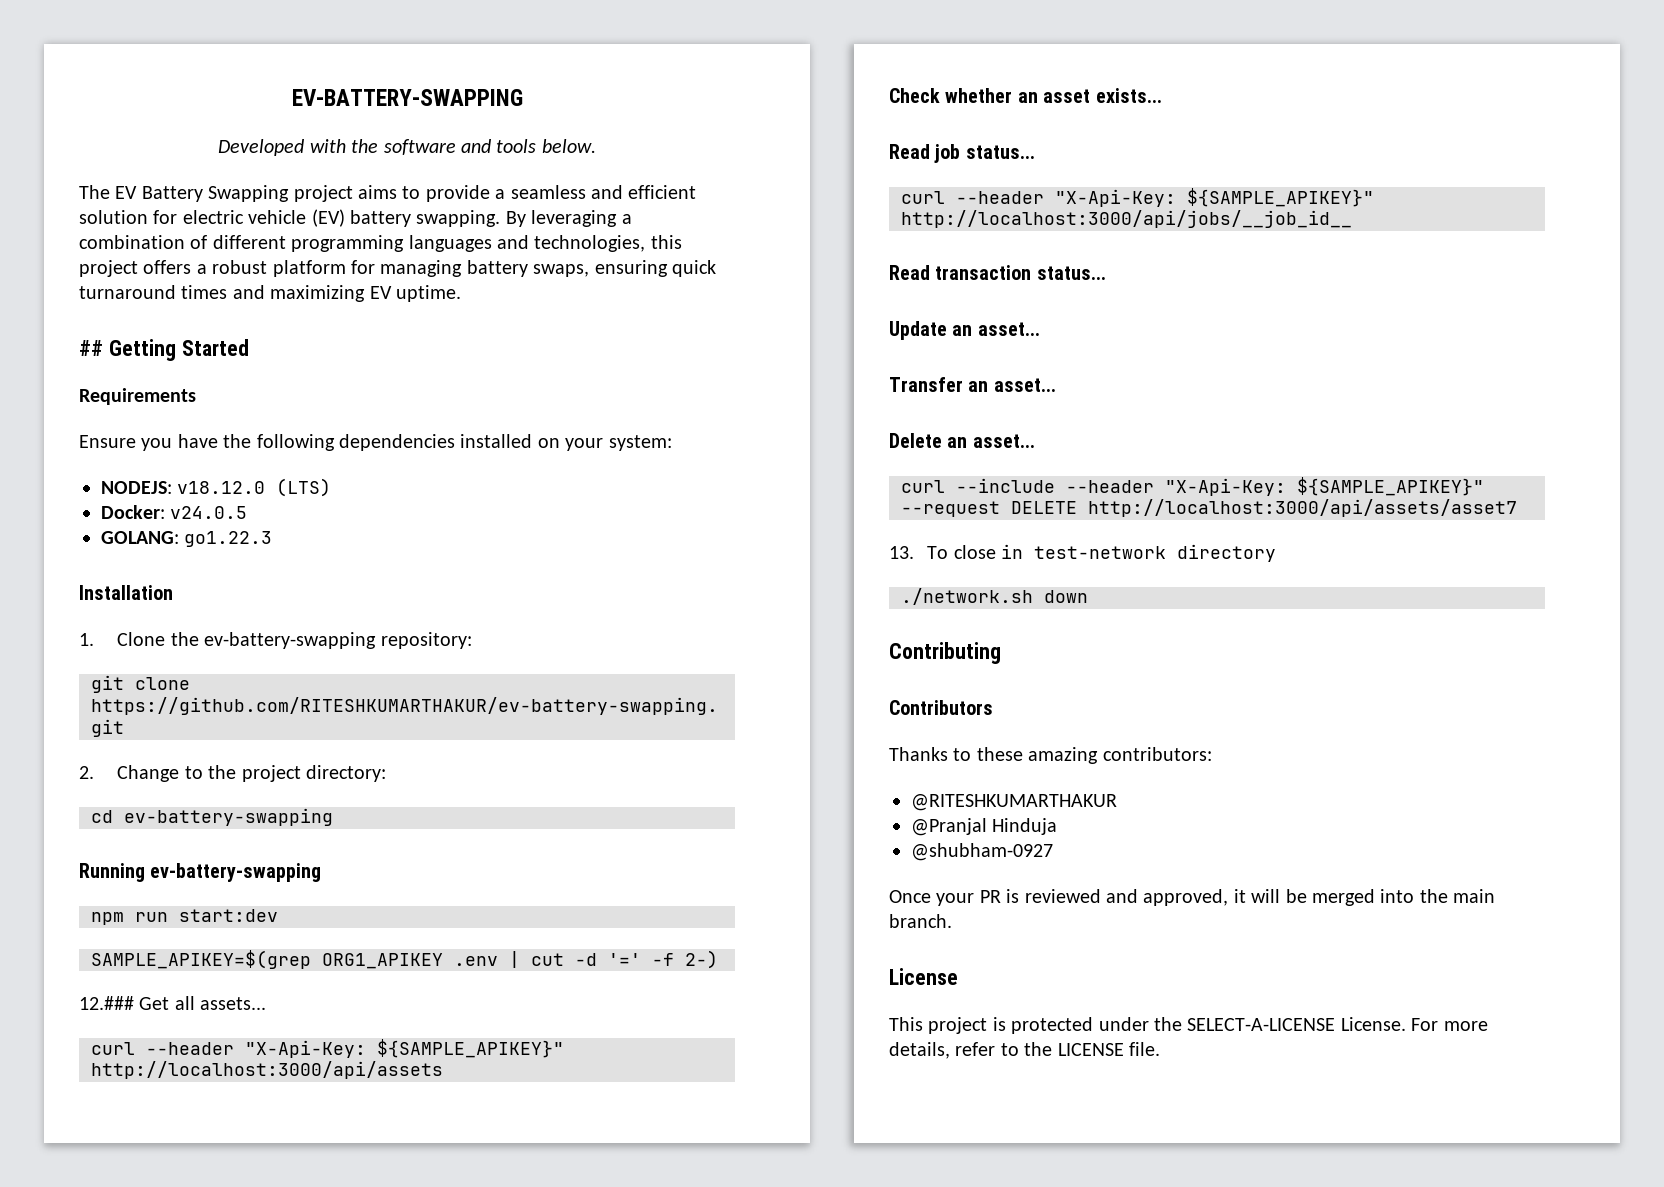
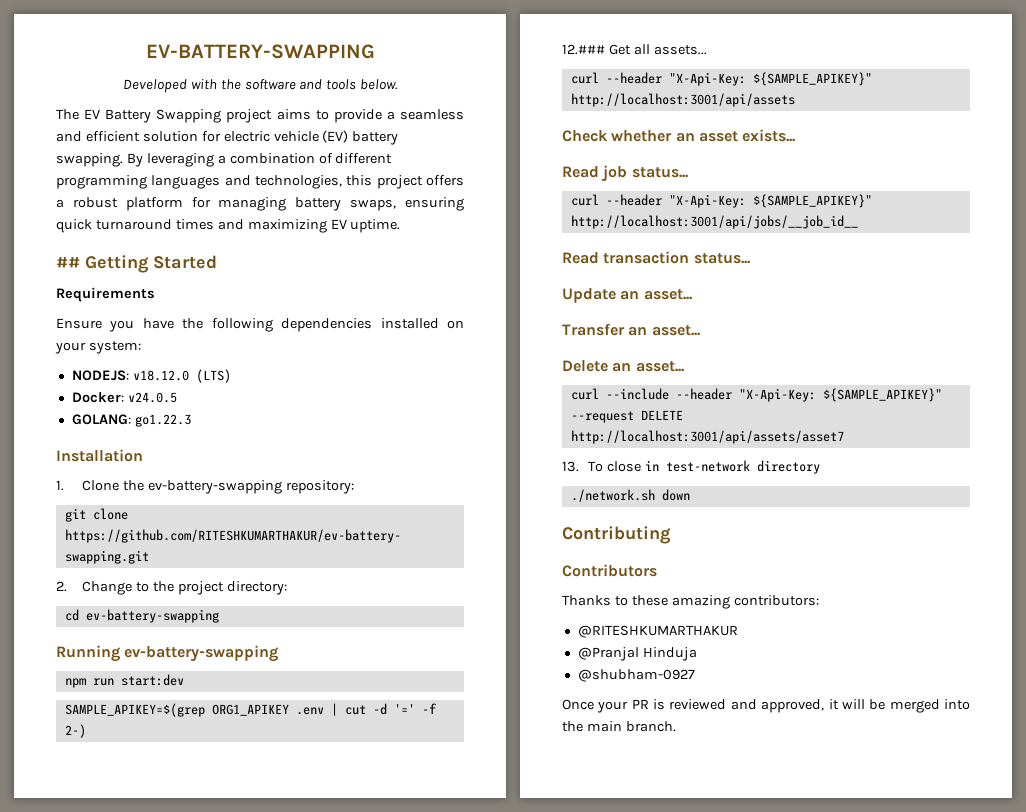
- curl --header "X-Api-Key: ${SAMPLE_APIKEY}" http://localhost:3000/api/assets
+ curl --header "X-Api-Key: ${SAMPLE_APIKEY}" http://localhost:3001/api/assets
- curl --header "X-Api-Key: ${SAMPLE_APIKEY}" http://localhost:3000/api/jobs/__job_id__
+ curl --header "X-Api-Key: ${SAMPLE_APIKEY}" http://localhost:3001/api/jobs/__job_id__
- curl --include --header "X-Api-Key: ${SAMPLE_APIKEY}" --request DELETE http://localhost:3000/api/assets/asset7
+ curl --include --header "X-Api-Key: ${SAMPLE_APIKEY}" --request DELETE http://localhost:3001/api/assets/asset7
- License
- This project is protected under the SELECT-A-LICENSE License. For more details, refer to the LICENSE file.

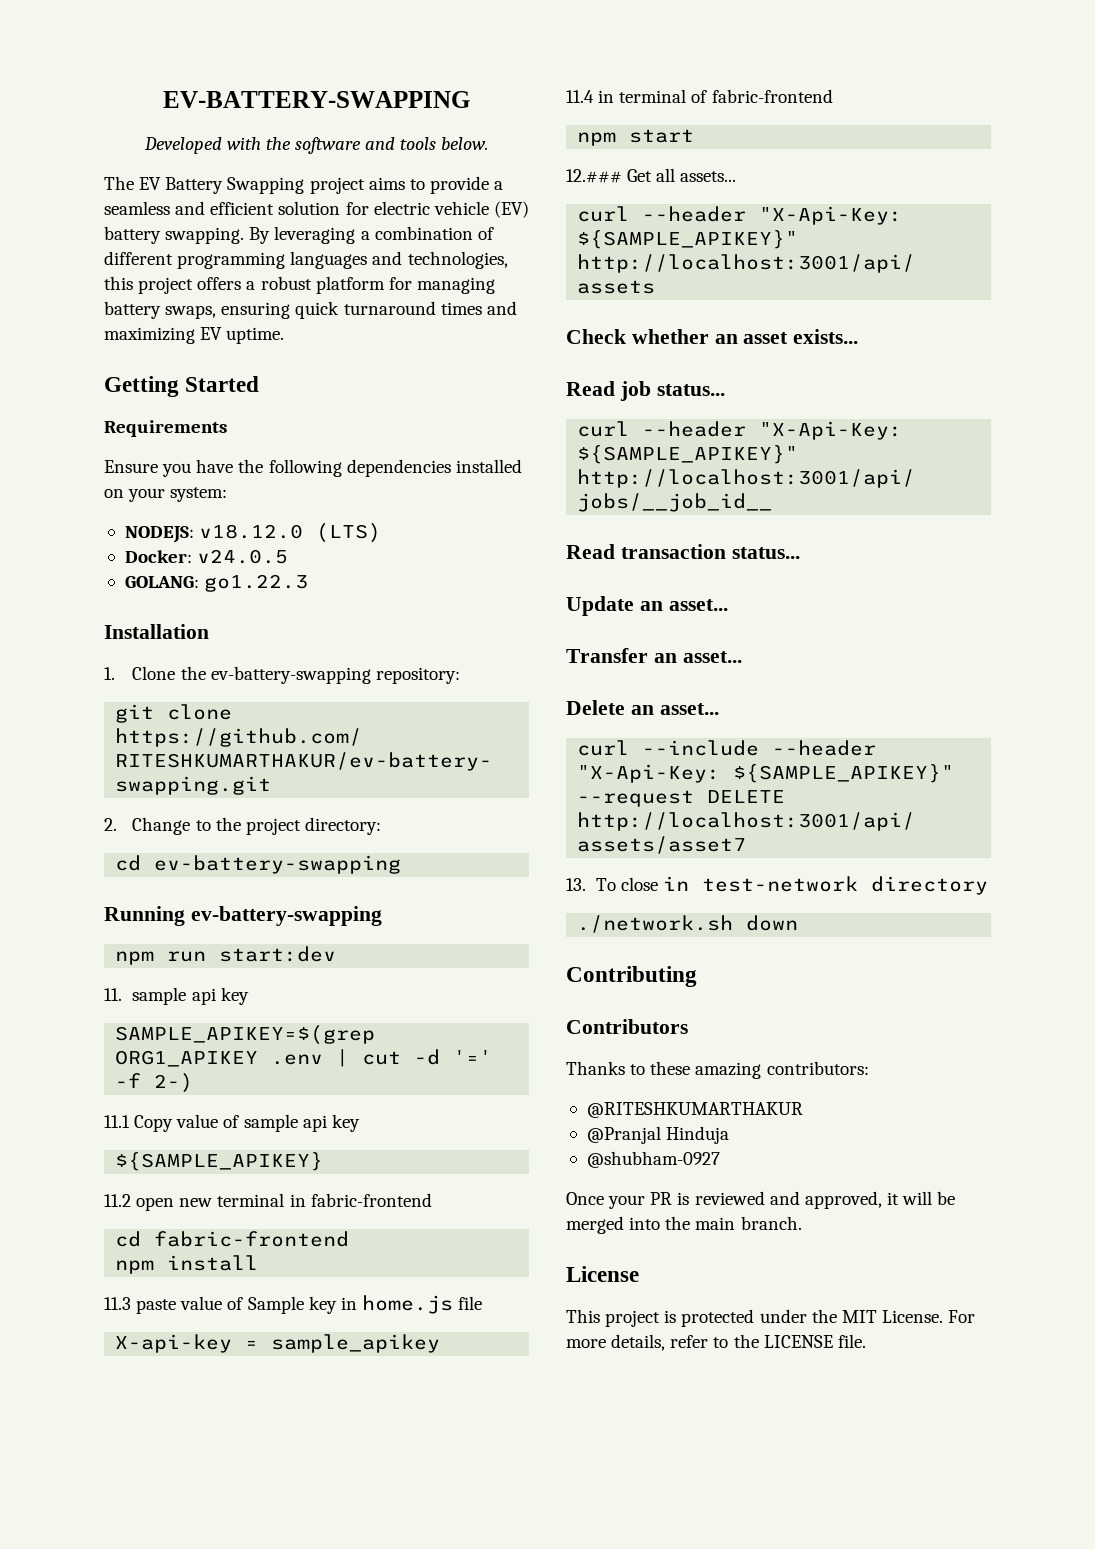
- ## Getting Started
+ Getting Started
+ 11. sample api key
+ 11.1 Copy value of sample api key
+ ${SAMPLE_APIKEY}
+ 11.2 open new terminal in fabric-frontend
+ cd fabric-frontend
+ npm install
+ 11.3 paste value of Sample key in home.js file
+ X-api-key = sample_apikey
+ 11.4 in terminal of fabric-frontend
+ npm start
+ License
+ This project is protected under the MIT License. For more details, refer to the LICENSE file.

